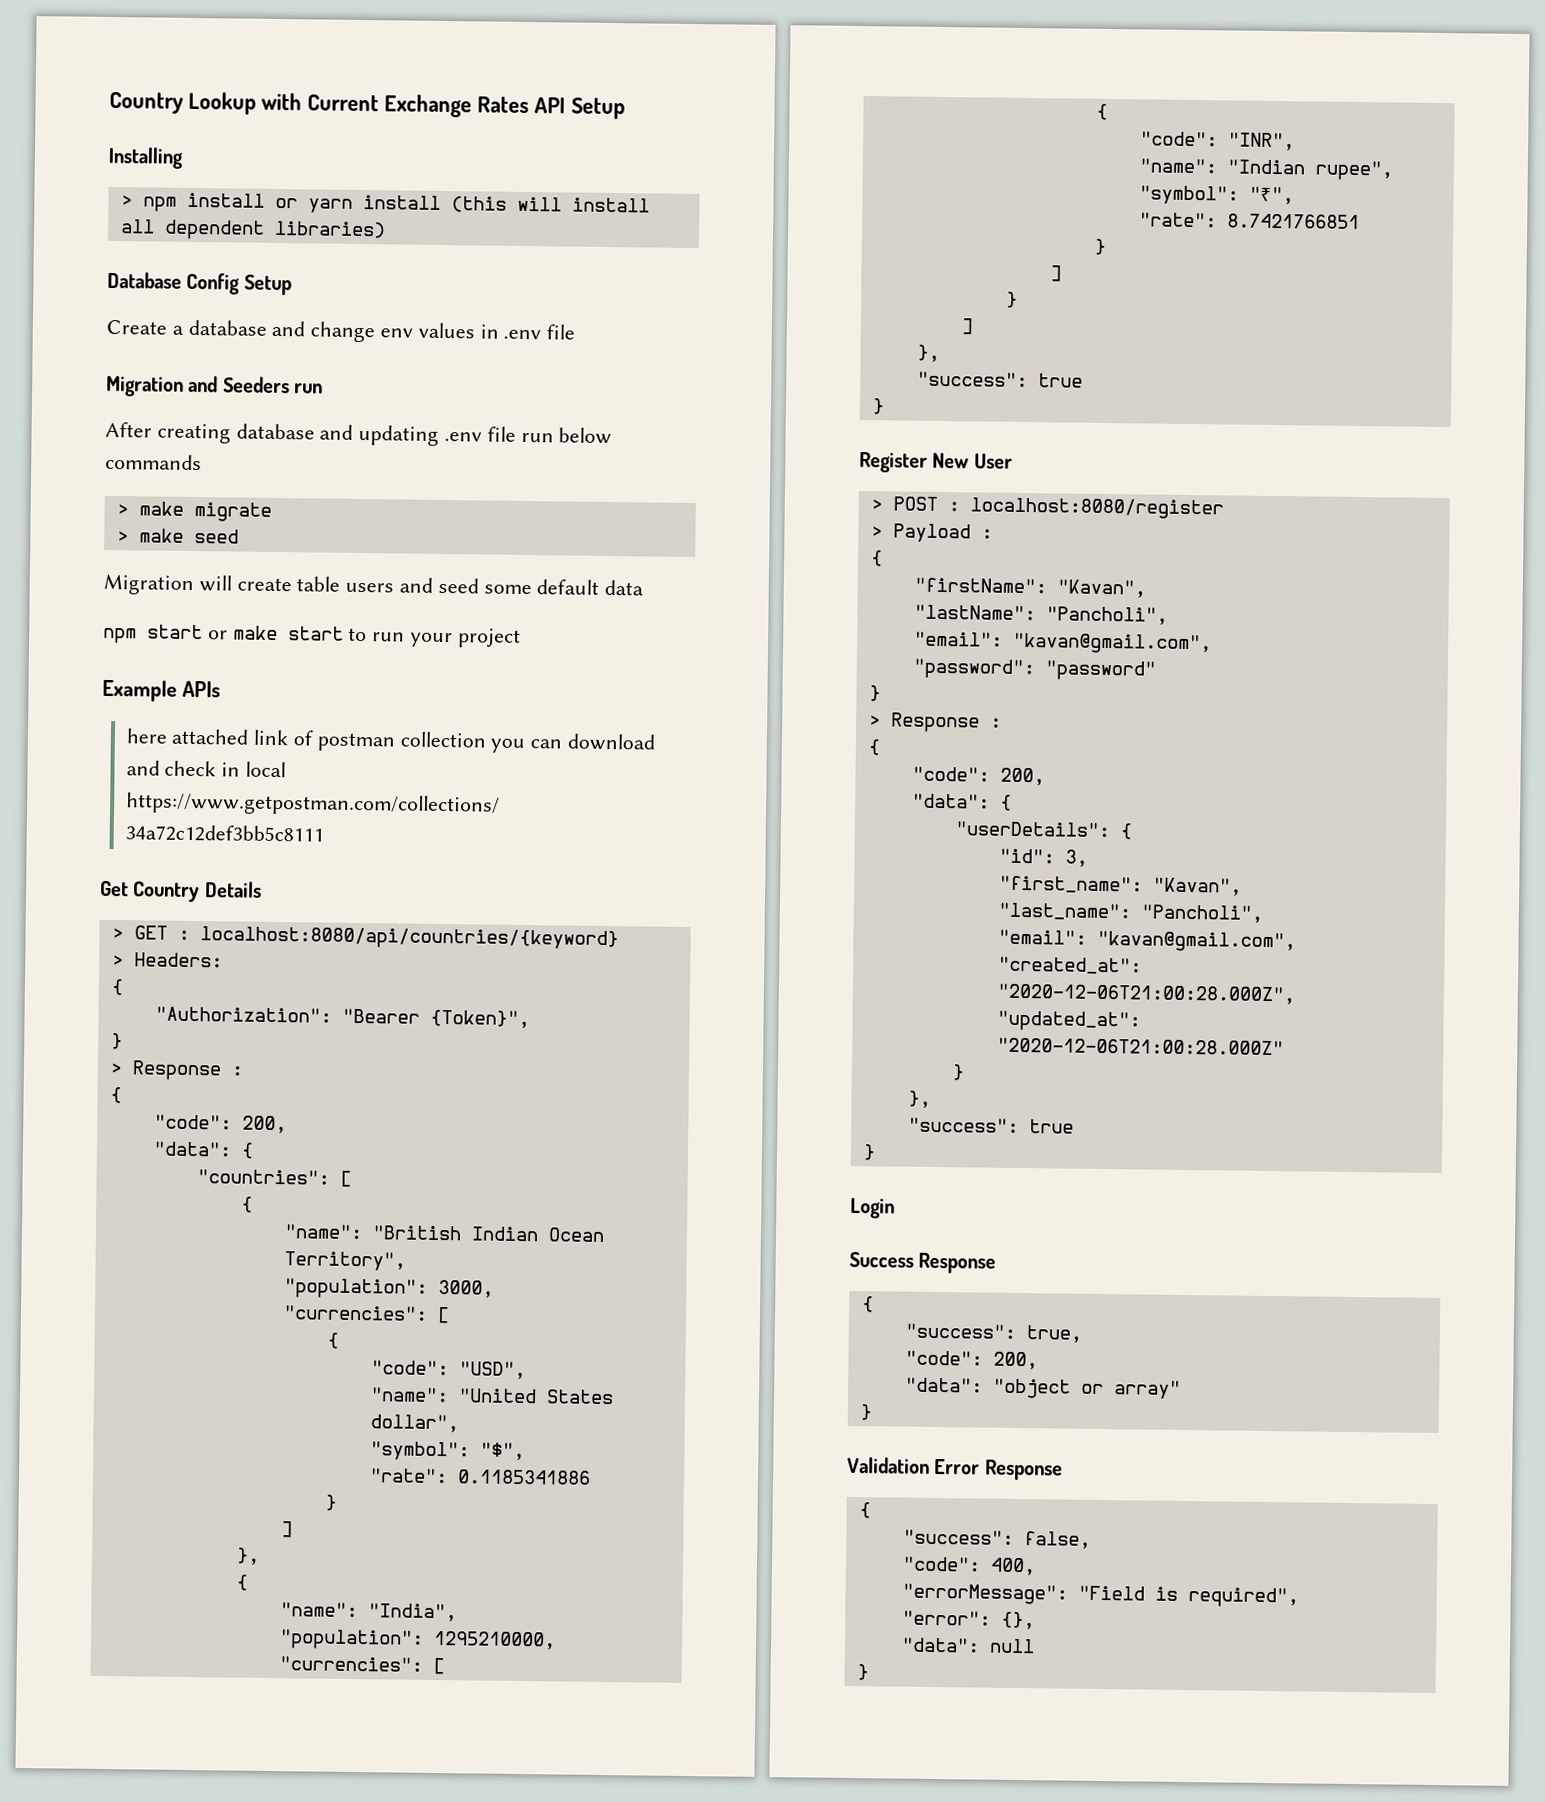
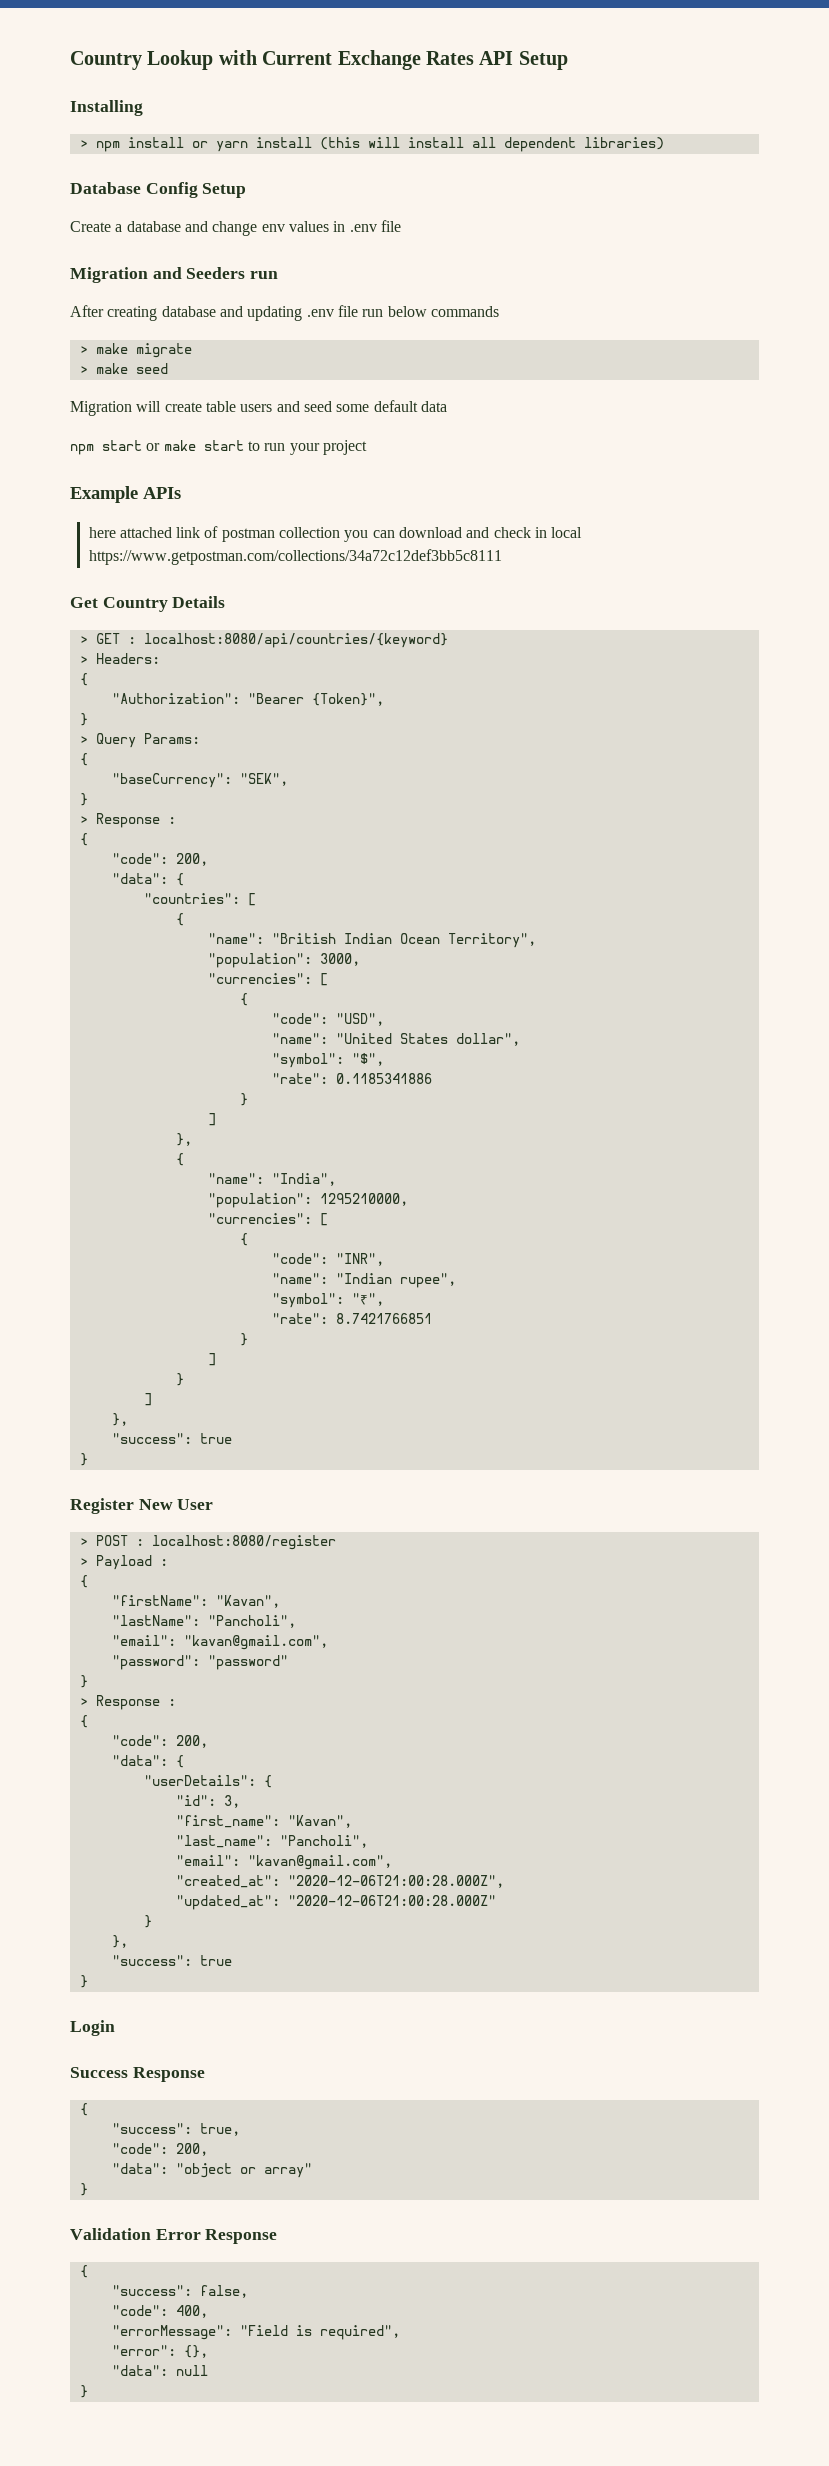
+ > Query Params:
+ {
+ "baseCurrency": "SEK",
+ }

